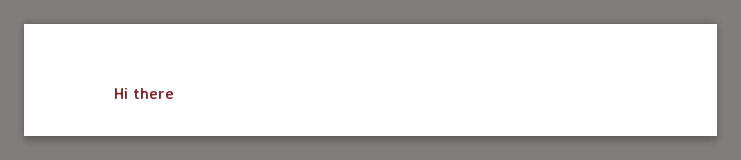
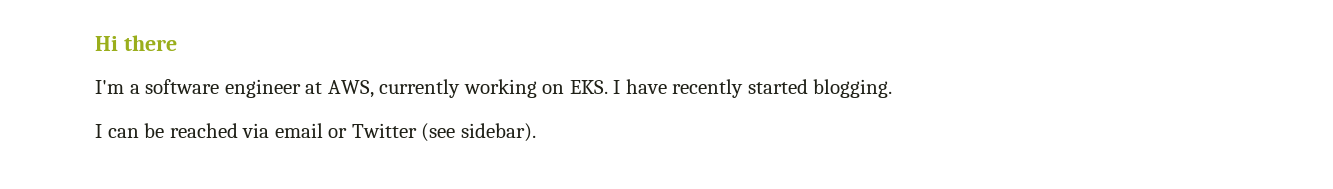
+ I'm a software engineer at AWS, currently working on EKS. I have recently started blogging.
+ I can be reached via email or Twitter (see sidebar).

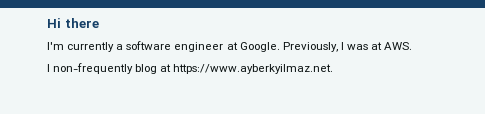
- I'm a software engineer at AWS, currently working on EKS. I have recently started blogging.
- I can be reached via email or Twitter (see sidebar).
+ I'm currently a software engineer at Google. Previously, I was at AWS.
+ I non-frequently blog at https://www.ayberkyilmaz.net.

